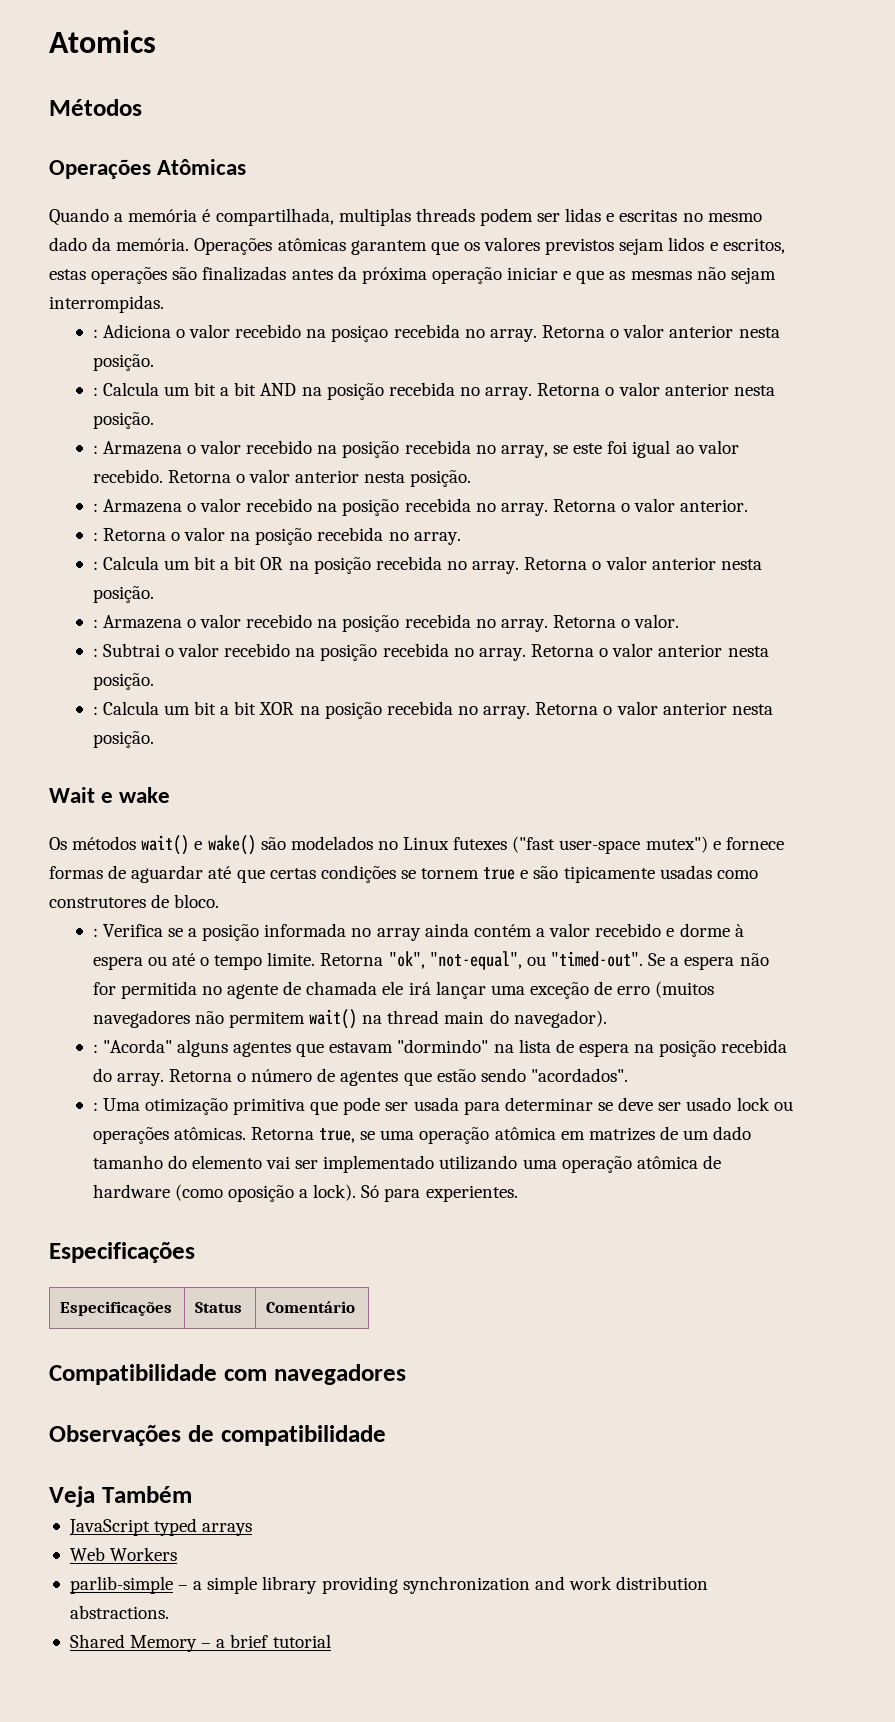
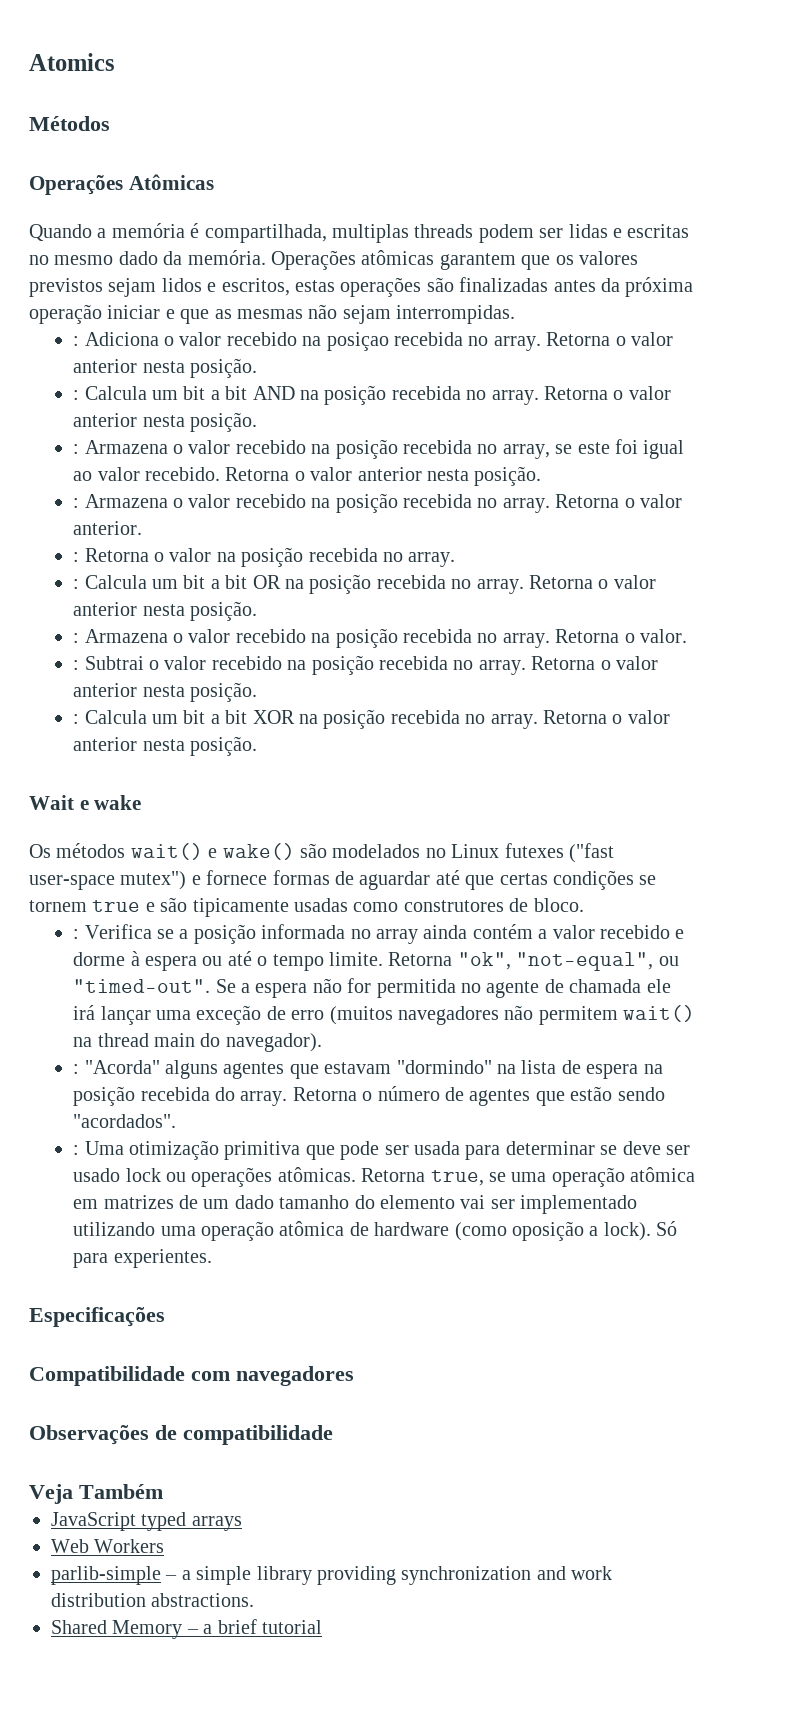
- Especificações | Status | Comentário

